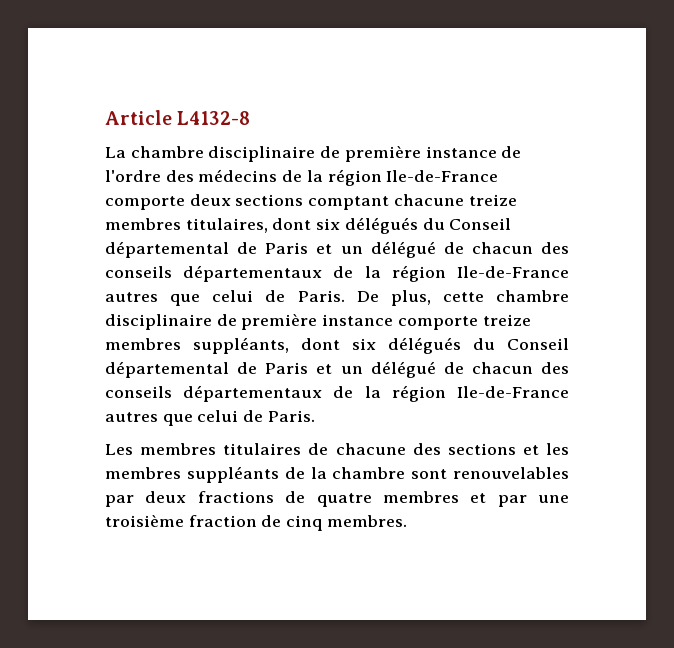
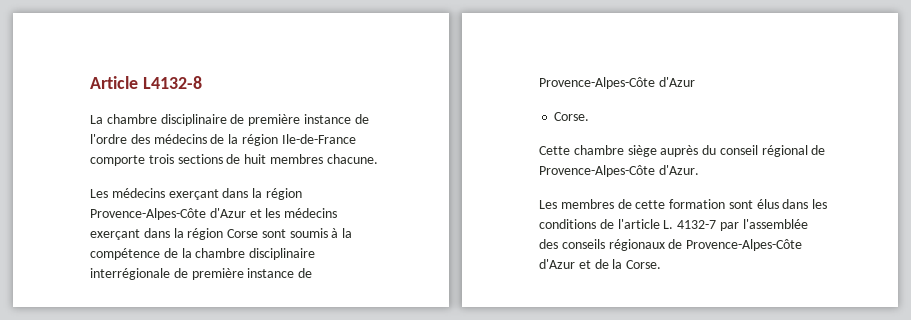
- La chambre disciplinaire de première instance de l'ordre des médecins de la région Ile-de-France comporte deux sections comptant chacune treize membres titulaires, dont six délégués du Conseil départemental de Paris et un délégué de chacun des conseils départementaux de la région Ile-de-France autres que celui de Paris. De plus, cette chambre disciplinaire de première instance comporte treize membres suppléants, dont six délégués du Conseil départemental de Paris et un délégué de chacun des conseils départementaux de la région Ile-de-France autres que celui de Paris.
- Les membres titulaires de chacune des sections et les membres suppléants de la chambre sont renouvelables par deux fractions de quatre membres et par une troisième fraction de cinq membres.
+ La chambre disciplinaire de première instance de l'ordre des médecins de la région Ile-de-France comporte trois sections de huit membres chacune.
+ Les médecins exerçant dans la région Provence-Alpes-Côte d'Azur et les médecins exerçant dans la région Corse sont soumis à la compétence de la chambre disciplinaire interrégionale de première instance de Provence-Alpes-Côte d'Azur
+ Corse.
+ Cette chambre siège auprès du conseil régional de Provence-Alpes-Côte d'Azur.
+ Les membres de cette formation sont élus dans les conditions de l'article L. 4132-7 par l'assemblée des conseils régionaux de Provence-Alpes-Côte d'Azur et de la Corse.

